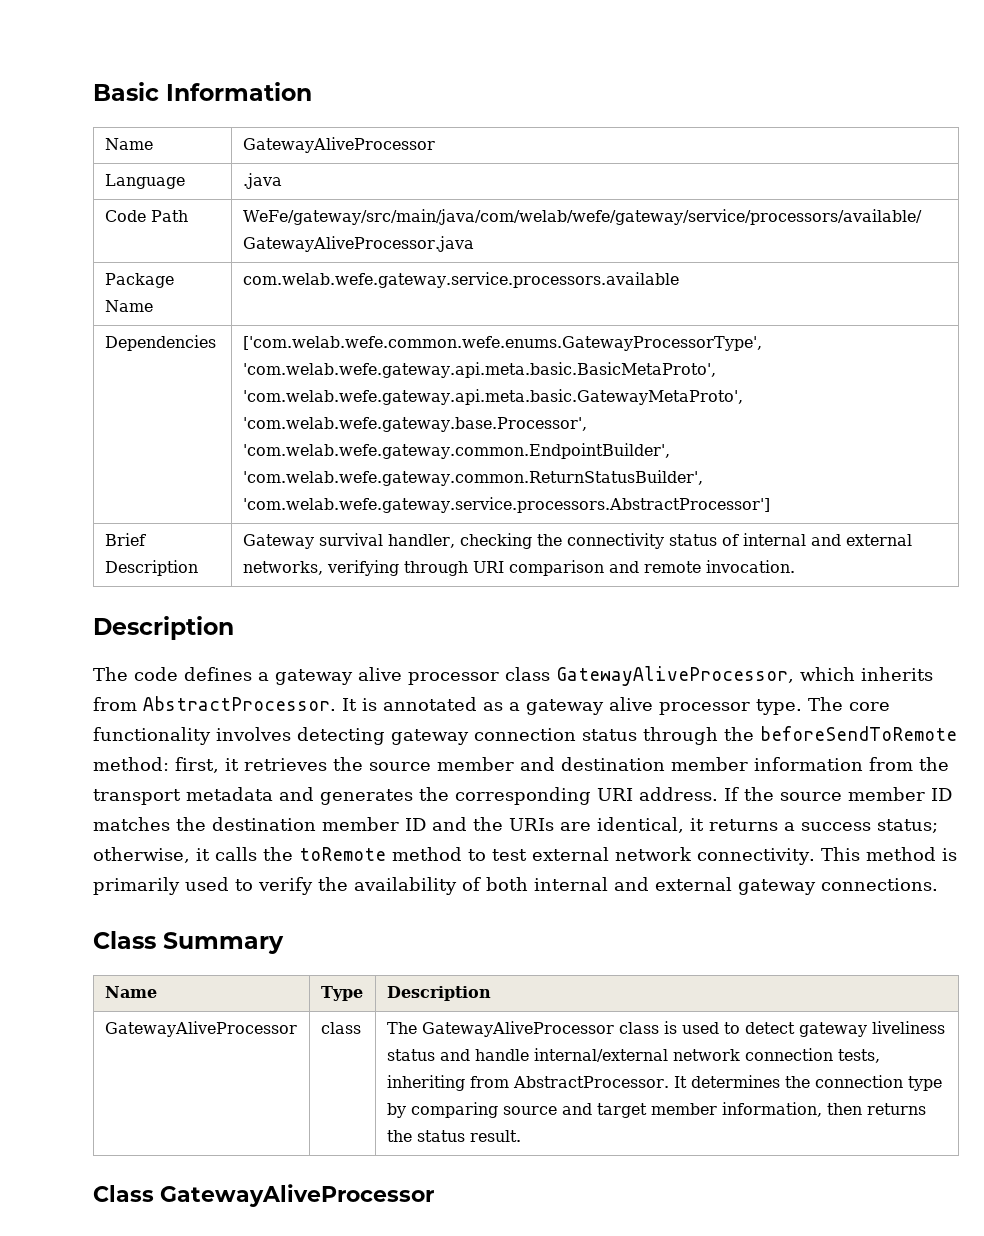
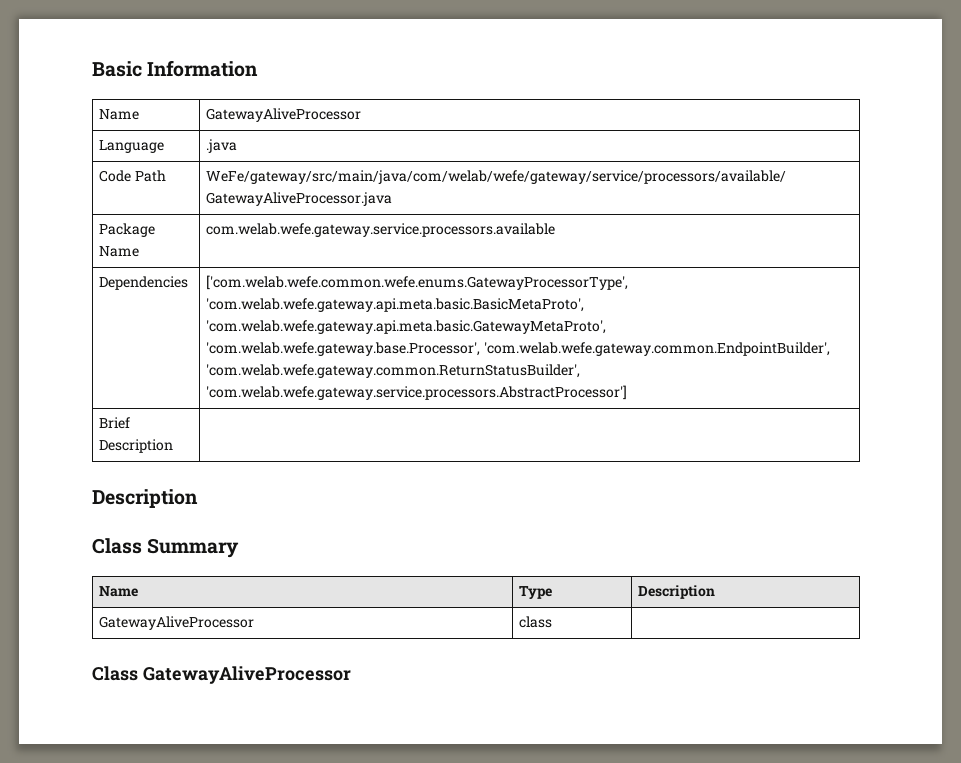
- Brief Description | Gateway survival handler, checking the connectivity status of internal and external networks, verifying through URI comparison and remote invocation.
+ Brief Description |
  Description
- The code defines a gateway alive processor class GatewayAliveProcessor, which inherits from AbstractProcessor. It is annotated as a gateway alive processor type. The core functionality involves detecting gateway connection status through the beforeSendToRemote method: first, it retrieves the source member and destination member information from the transport metadata and generates the corresponding URI address. If the source member ID matches the destination member ID and the URIs are identical, it returns a success status; otherwise, it calls the toRemote method to test external network connectivity. This method is primarily used to verify the availability of both internal and external gateway connections.
- GatewayAliveProcessor | class | The GatewayAliveProcessor class is used to detect gateway liveliness status and handle internal/external network connection tests, inheriting from AbstractProcessor. It determines the connection type by comparing source and target member information, then returns the status result.
+ GatewayAliveProcessor | class |

